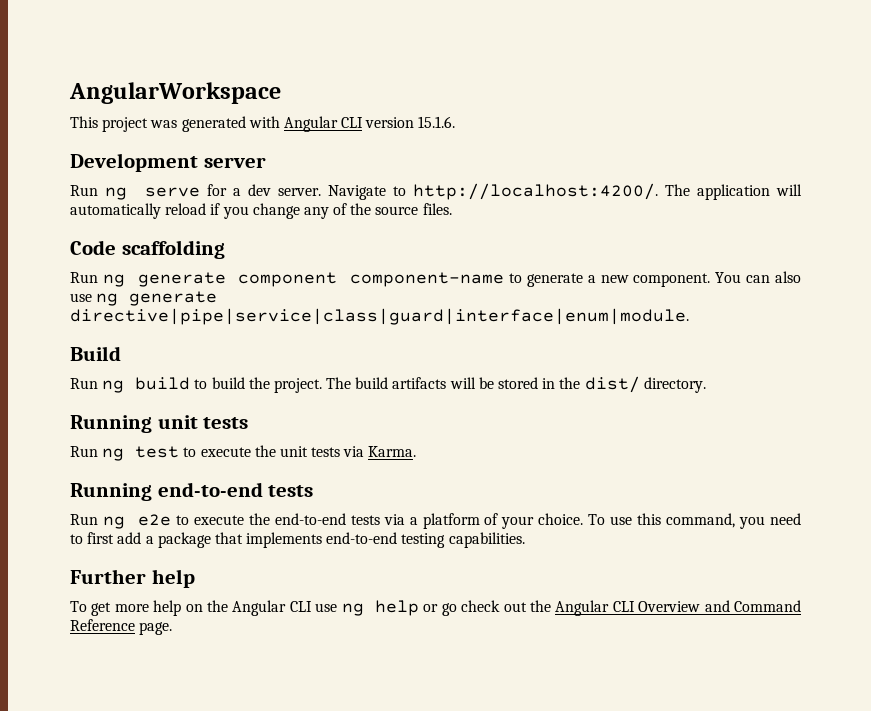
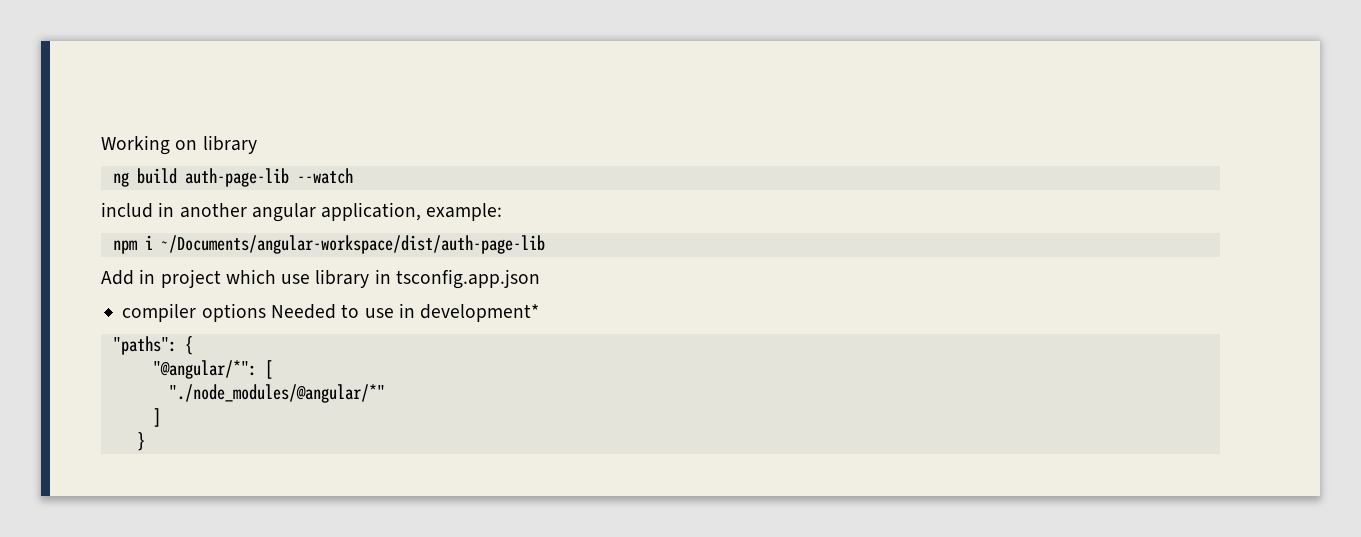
- AngularWorkspace
- This project was generated with Angular CLI version 15.1.6.
- Development server
- Run ng serve for a dev server. Navigate to http://localhost:4200/. The application will automatically reload if you change any of the source files.
- Code scaffolding
- Run ng generate component component-name to generate a new component. You can also use ng generate directive|pipe|service|class|guard|interface|enum|module.
- Build
- Run ng build to build the project. The build artifacts will be stored in the dist/ directory.
- Running unit tests
- Run ng test to execute the unit tests via Karma.
- Running end-to-end tests
- Run ng e2e to execute the end-to-end tests via a platform of your choice. To use this command, you need to first add a package that implements end-to-end testing capabilities.
- Further help
- To get more help on the Angular CLI use ng help or go check out the Angular CLI Overview and Command Reference page.
+ Working on library
+ ng build auth-page-lib --watch
+ includ in another angular application, example:
+ npm i ~/Documents/angular-workspace/dist/auth-page-lib
+ Add in project which use library in tsconfig.app.json
+ compiler options Needed to use in development*
+ "paths": {
+ "@angular/*": [
+ "./node_modules/@angular/*"
+ ]
+ }

